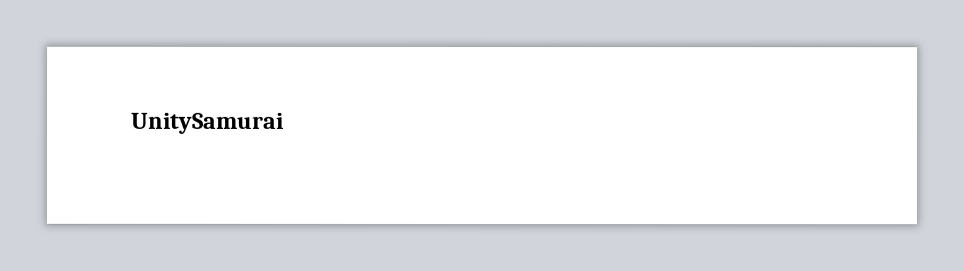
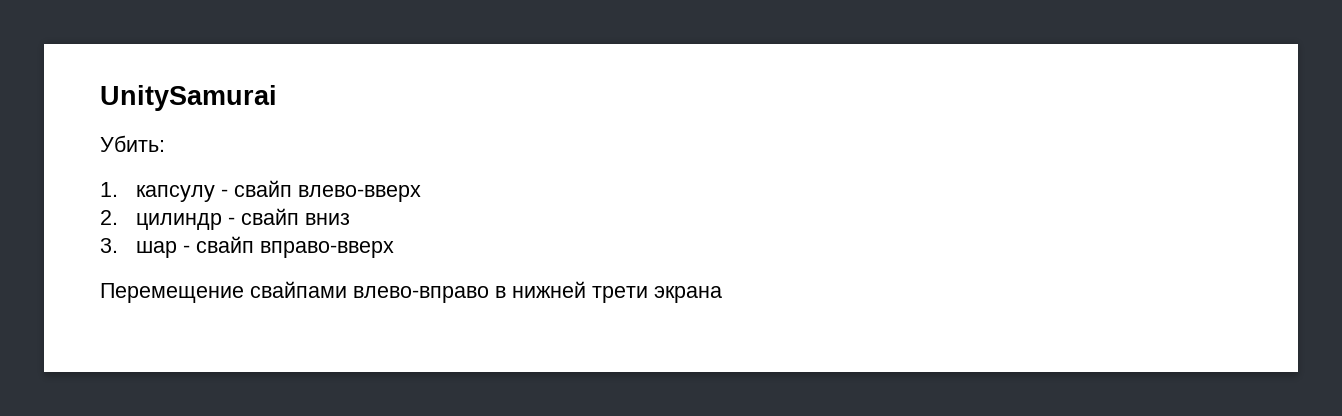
+ Убить:
+ 1. капсулу - свайп влево-вверх
+ 2. цилиндр - свайп вниз
+ 3. шар - свайп вправо-вверх
+ Перемещение свайпами влево-вправо в нижней трети экрана

